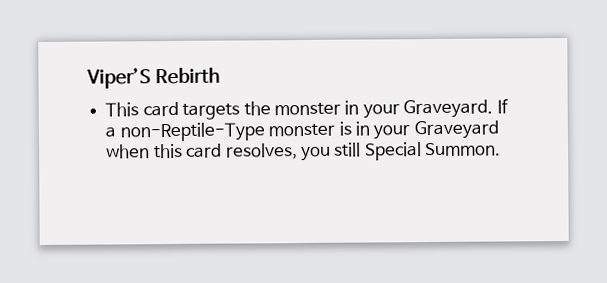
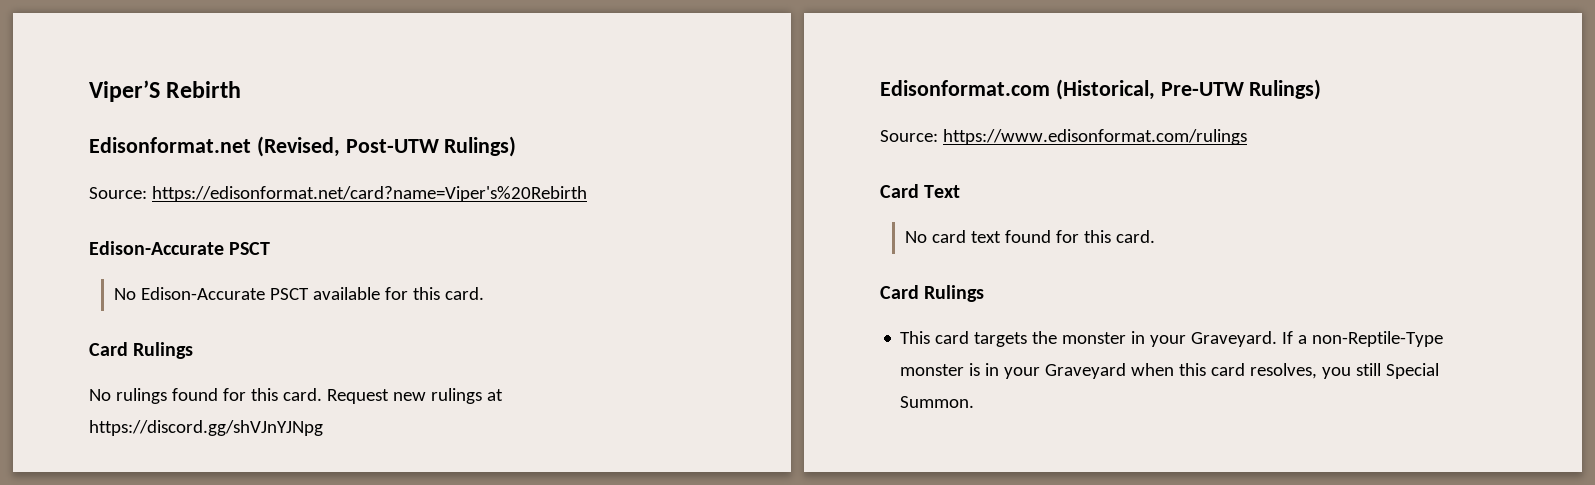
+ Edisonformat.net (Revised, Post-UTW Rulings)
+ Source: https://edisonformat.net/card?name=Viper's%20Rebirth
+ Edison-Accurate PSCT
+ No Edison-Accurate PSCT available for this card.
+ Card Rulings
+ No rulings found for this card. Request new rulings at https://discord.gg/shVJnYJNpg
+ Edisonformat.com (Historical, Pre-UTW Rulings)
+ Source: https://www.edisonformat.com/rulings
+ Card Text
+ No card text found for this card.
+ Card Rulings

